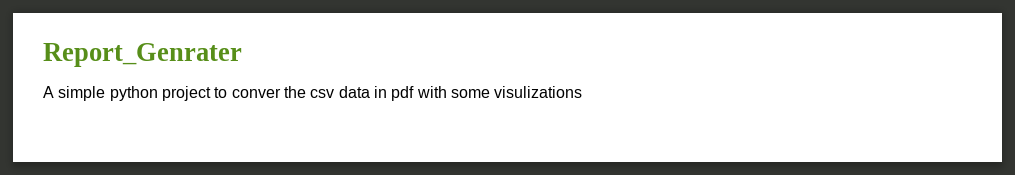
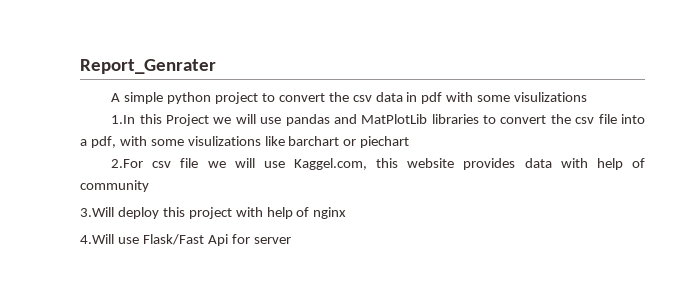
- A simple python project to conver the csv data in pdf with some visulizations
+ A simple python project to convert the csv data in pdf with some visulizations
+ 1.In this Project we will use pandas and MatPlotLib libraries to convert the csv file into a pdf, with some visulizations like barchart or piechart
+ 2.For csv file we will use Kaggel.com, this website provides data with help of community
+ 3.Will deploy this project with help of nginx
+ 4.Will use Flask/Fast Api for server

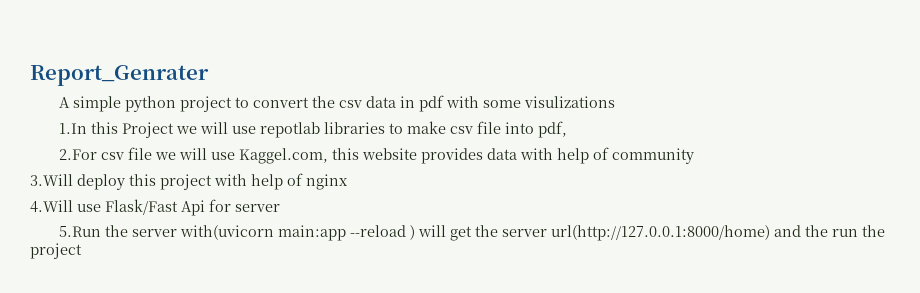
- 1.In this Project we will use pandas and MatPlotLib libraries to convert the csv file into a pdf, with some visulizations like barchart or piechart
+ 1.In this Project we will use repotlab libraries to make csv file into pdf,
+ 5.Run the server with(uvicorn main:app --reload ) will get the server url(http://127.0.0.1:8000/home) and the run the project

